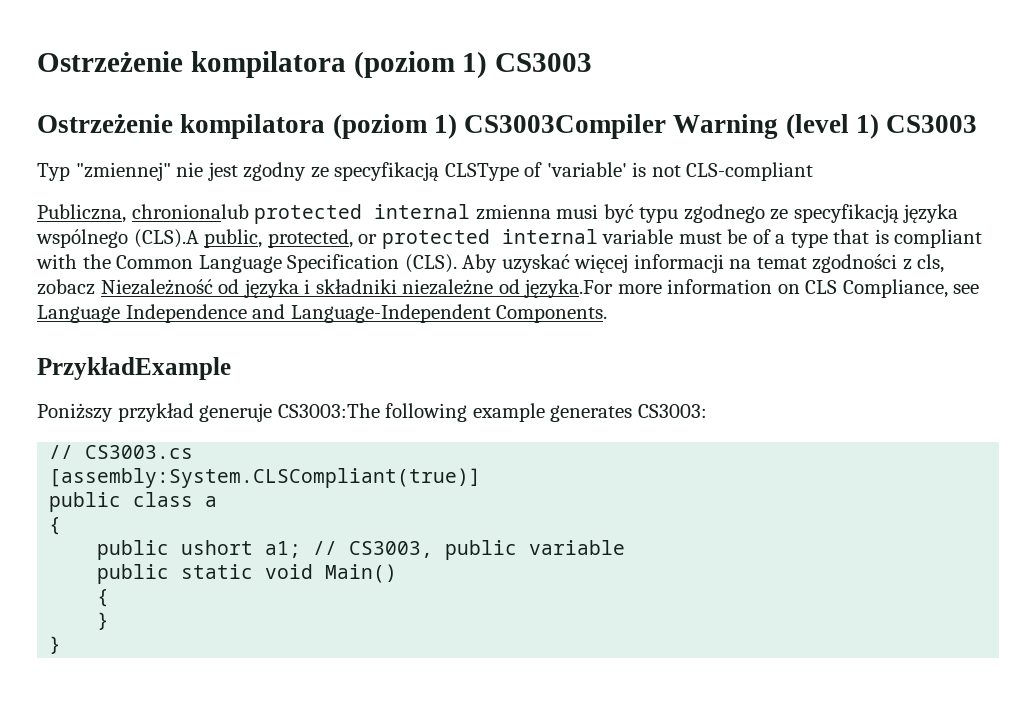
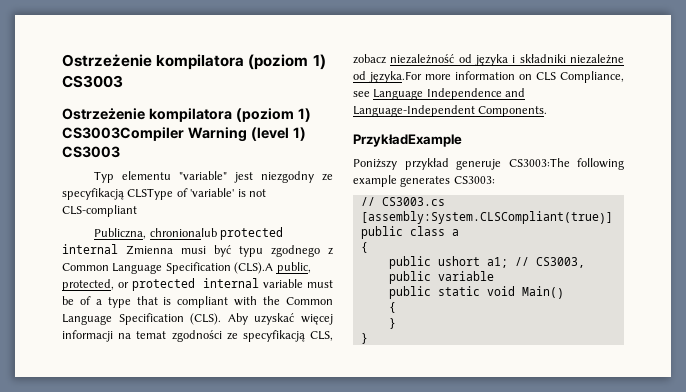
- Typ "zmiennej" nie jest zgodny ze specyfikacją CLSType of 'variable' is not CLS-compliant
+ Typ elementu "variable" jest niezgodny ze specyfikacją CLSType of 'variable' is not CLS-compliant
- Publiczna, chronionalub protected internal zmienna musi być typu zgodnego ze specyfikacją języka wspólnego (CLS).A public, protected, or protected internal variable must be of a type that is compliant with the Common Language Specification (CLS).
+ Publiczna, chronionalub protected internal Zmienna musi być typu zgodnego z Common Language Specification (CLS).A public, protected, or protected internal variable must be of a type that is compliant with the Common Language Specification (CLS).
- Aby uzyskać więcej informacji na temat zgodności z cls, zobacz Niezależność od języka i składniki niezależne od języka.For more information on CLS Compliance, see Language Independence and Language-Independent Components.
+ Aby uzyskać więcej informacji na temat zgodności ze specyfikacją CLS, zobacz niezależność od języka i składniki niezależne od języka.For more information on CLS Compliance, see Language Independence and Language-Independent Components.

